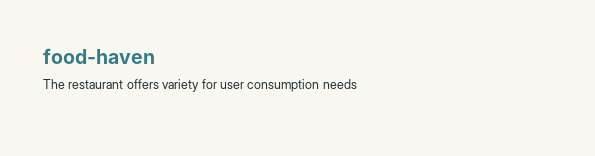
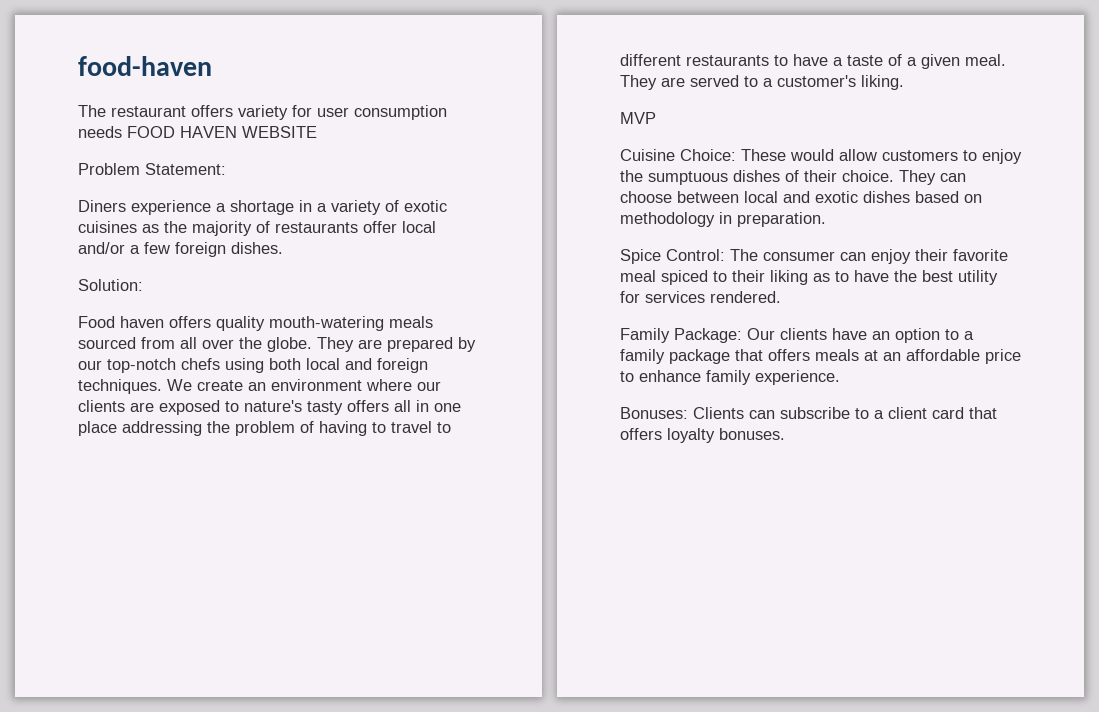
- The restaurant offers variety for user consumption needs
+ The restaurant offers variety for user consumption needs FOOD HAVEN WEBSITE
+ Problem Statement:
+ Diners experience a shortage in a variety of exotic cuisines as the majority of restaurants offer local and/or a few foreign dishes.
+ Solution:
+ Food haven offers quality mouth-watering meals sourced from all over the globe. They are prepared by our top-notch chefs using both local and foreign techniques. We create an environment where our clients are exposed to nature's tasty offers all in one place addressing the problem of having to travel to different restaurants to have a taste of a given meal. They are served to a customer's liking.
+ MVP
+ Cuisine Choice: These would allow customers to enjoy the sumptuous dishes of their choice. They can choose between local and exotic dishes based on methodology in preparation.
+ Spice Control: The consumer can enjoy their favorite meal spiced to their liking as to have the best utility for services rendered.
+ Family Package: Our clients have an option to a family package that offers meals at an affordable price to enhance family experience.
+ Bonuses: Clients can subscribe to a client card that offers loyalty bonuses.

